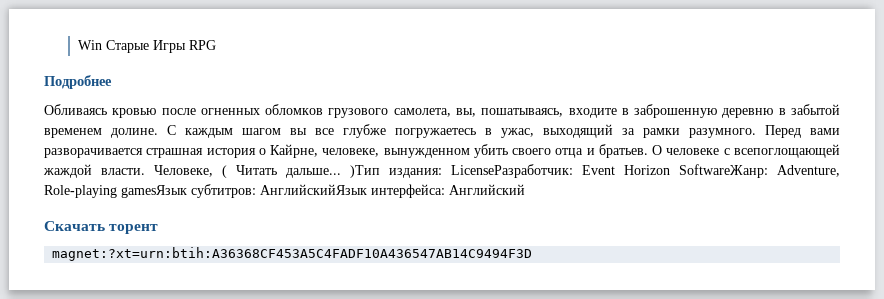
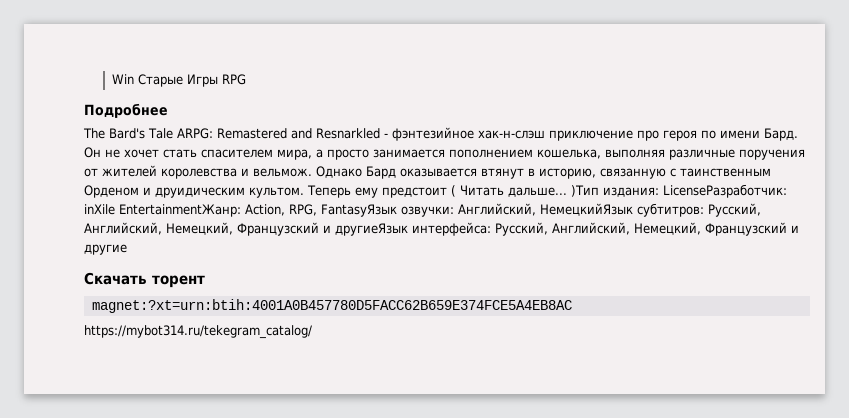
- Обливаясь кровью после огненных обломков грузового самолета, вы, пошатываясь, входите в заброшенную деревню в забытой временем долине. С каждым шагом вы все глубже погружаетесь в ужас, выходящий за рамки разумного. Перед вами разворачивается страшная история о Кайрне, человеке, вынужденном убить своего отца и братьев. О человеке с всепоглощающей жаждой власти. Человеке, ( Читать дальше... )Тип издания: LicenseРазработчик: Event Horizon SoftwareЖанр: Adventure, Role-playing gamesЯзык субтитров: АнглийскийЯзык интерфейса: Английский
+ The Bard's Tale ARPG: Remastered and Resnarkled - фэнтезийное хак-н-слэш приключение про героя по имени Бард. Он не хочет стать спасителем мира, а просто занимается пополнением кошелька, выполняя различные поручения от жителей королевства и вельмож. Однако Бард оказывается втянут в историю, связанную с таинственным Орденом и друидическим культом. Теперь ему предстоит ( Читать дальше... )Тип издания: LicenseРазработчик: inXile EntertainmentЖанр: Action, RPG, FantasyЯзык озвучки: Английский, НемецкийЯзык субтитров: Русский, Английский, Немецкий, Французский и другиеЯзык интерфейса: Русский, Английский, Немецкий, Французский и другие
- magnet:?xt=urn:btih:A36368CF453A5C4FADF10A436547AB14C9494F3D
+ magnet:?xt=urn:btih:4001A0B457780D5FACC62B659E374FCE5A4EB8AC
+ https://mybot314.ru/tekegram_catalog/

